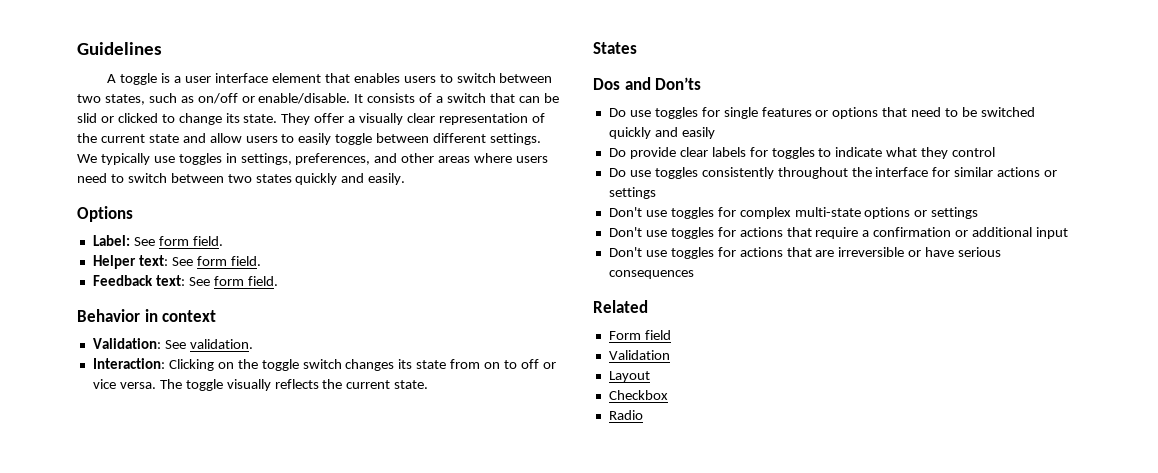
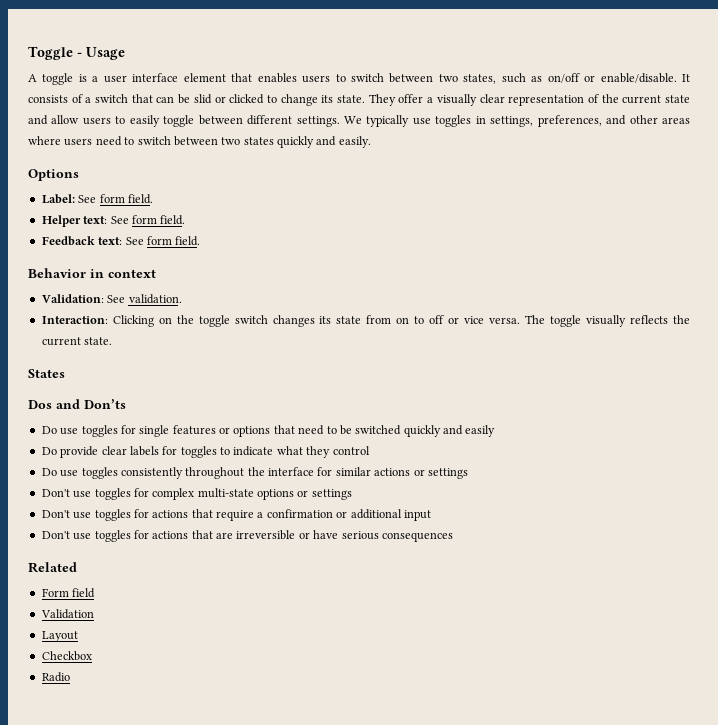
- Guidelines
+ Toggle - Usage

